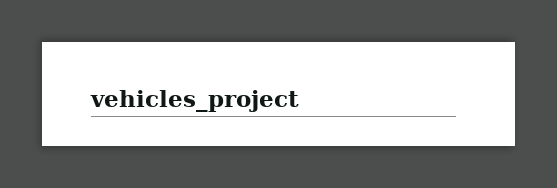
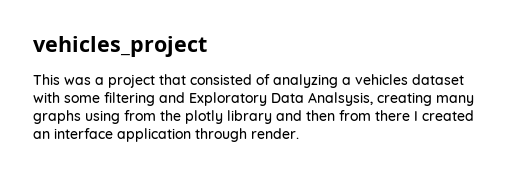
+ This was a project that consisted of analyzing a vehicles dataset with some filtering and Exploratory Data Analsysis, creating many graphs using from the plotly library and then from there I created an interface application through render.

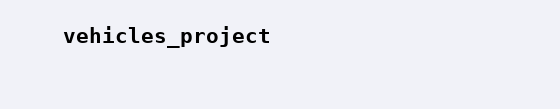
- This was a project that consisted of analyzing a vehicles dataset with some filtering and Exploratory Data Analsysis, creating many graphs using from the plotly library and then from there I created an interface application through render.

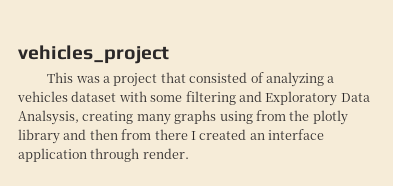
+ This was a project that consisted of analyzing a vehicles dataset with some filtering and Exploratory Data Analsysis, creating many graphs using from the plotly library and then from there I created an interface application through render.

